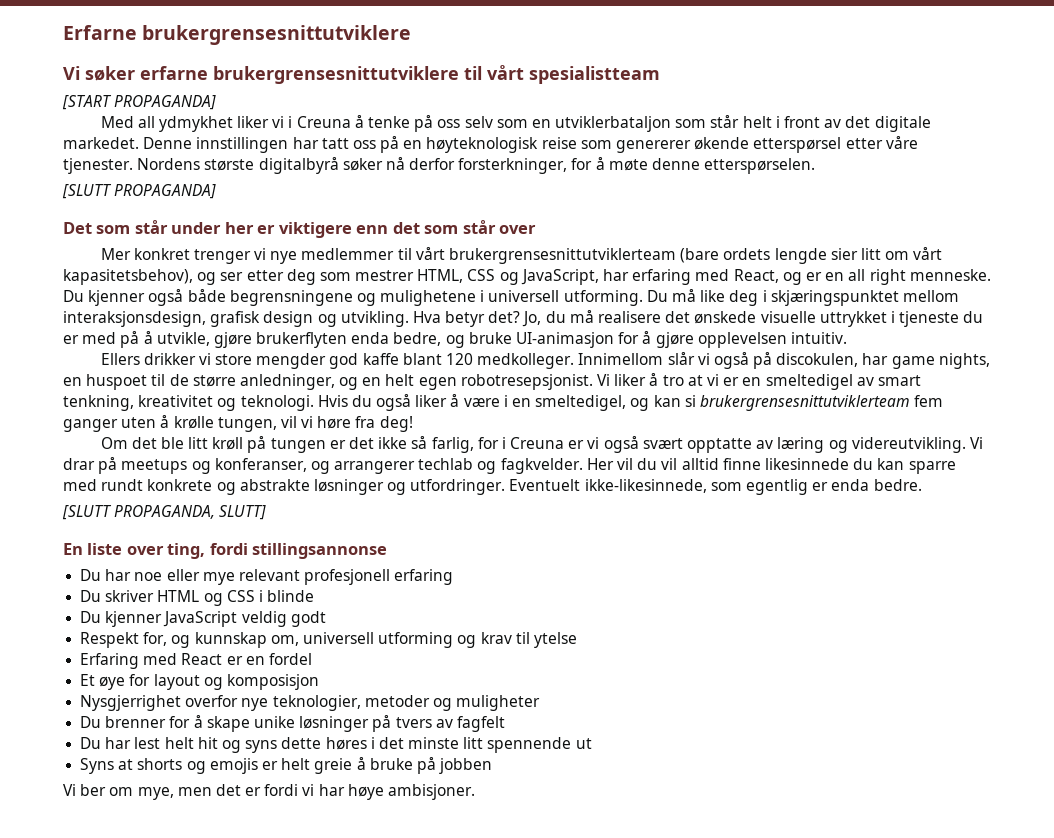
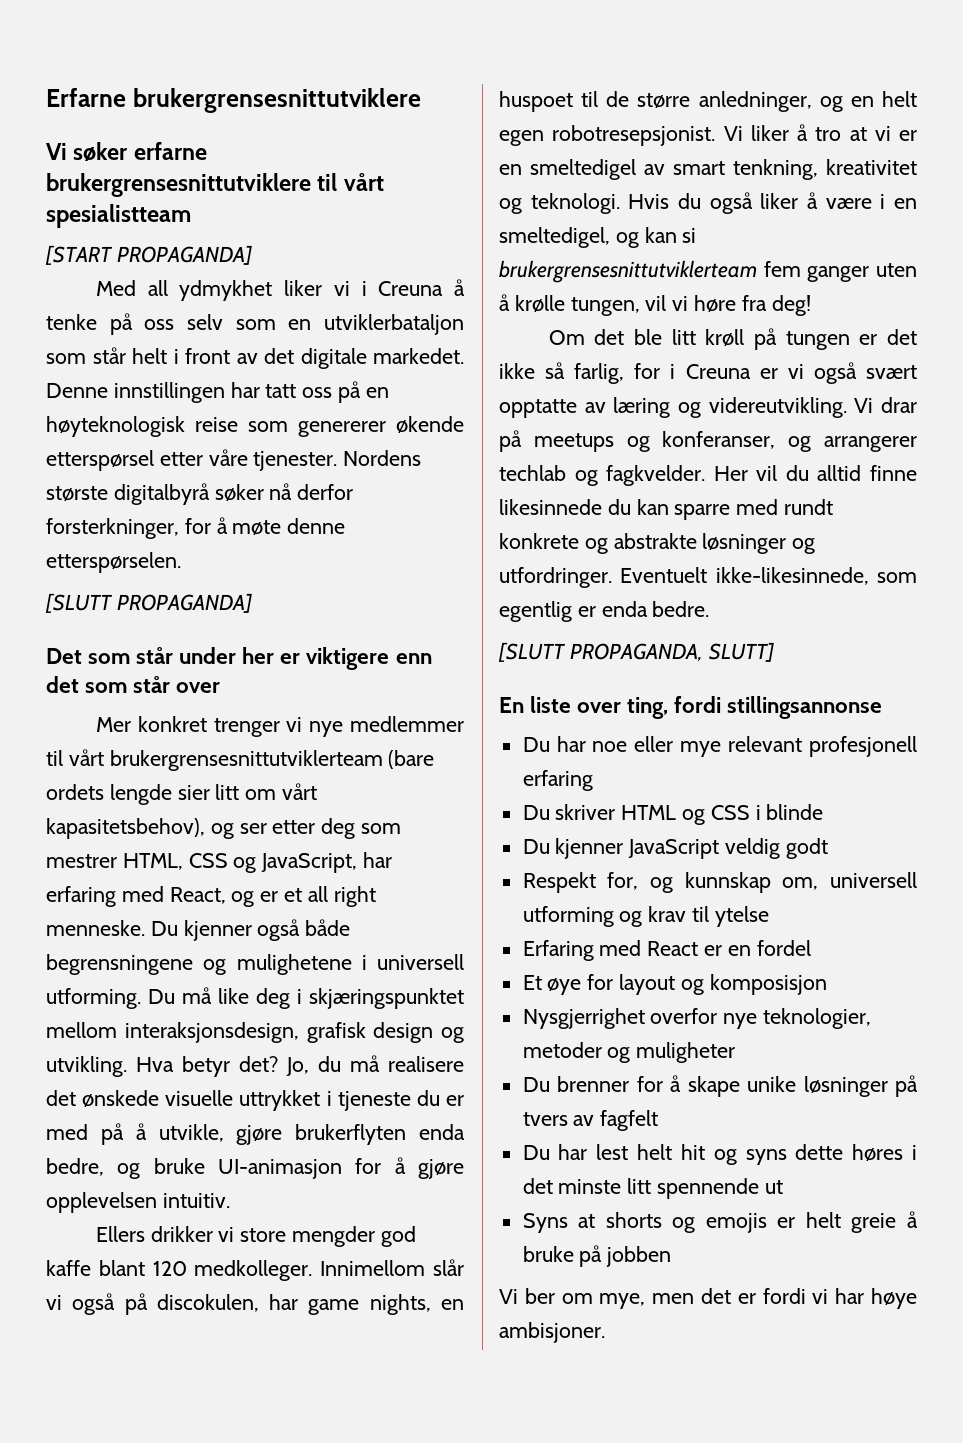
- Mer konkret trenger vi nye medlemmer til vårt brukergrensesnittutviklerteam (bare ordets lengde sier litt om vårt kapasitetsbehov), og ser etter deg som mestrer HTML, CSS og JavaScript, har erfaring med React, og er en all right menneske.
+ Mer konkret trenger vi nye medlemmer til vårt brukergrensesnittutviklerteam (bare ordets lengde sier litt om vårt kapasitetsbehov), og ser etter deg som mestrer HTML, CSS og JavaScript, har erfaring med React, og er et all right menneske.
- Her vil du vil alltid finne likesinnede du kan sparre med rundt konkrete og abstrakte løsninger og utfordringer.
+ Her vil du alltid finne likesinnede du kan sparre med rundt konkrete og abstrakte løsninger og utfordringer.

